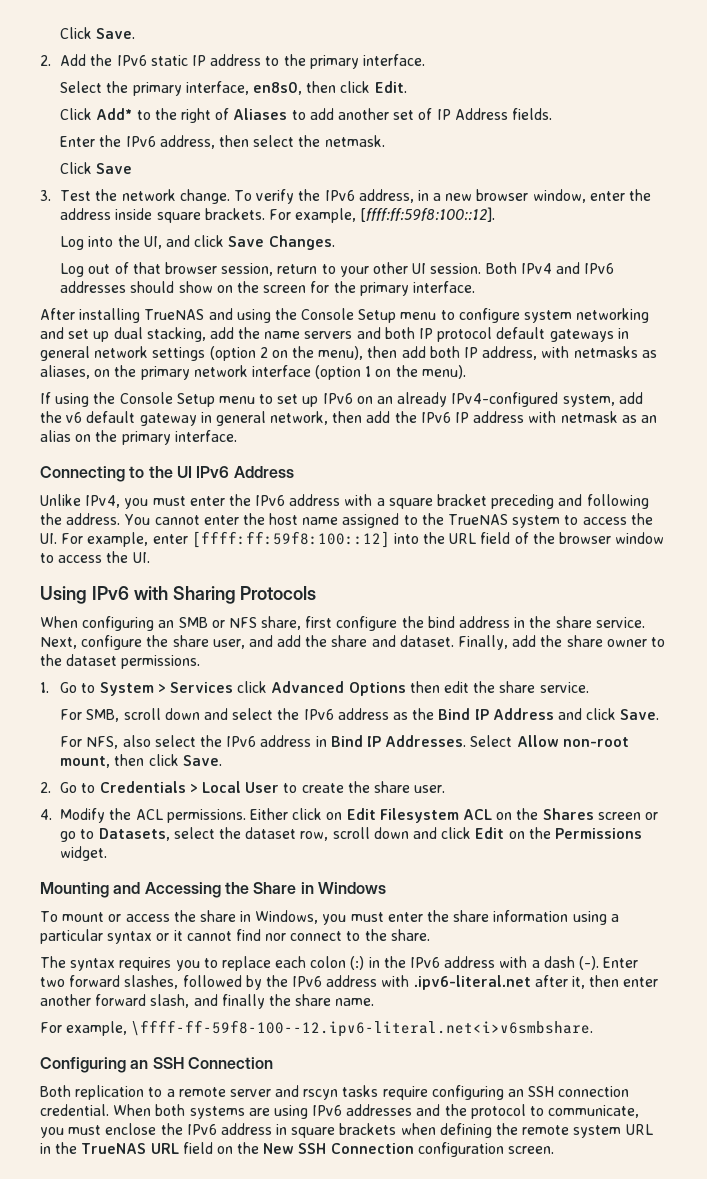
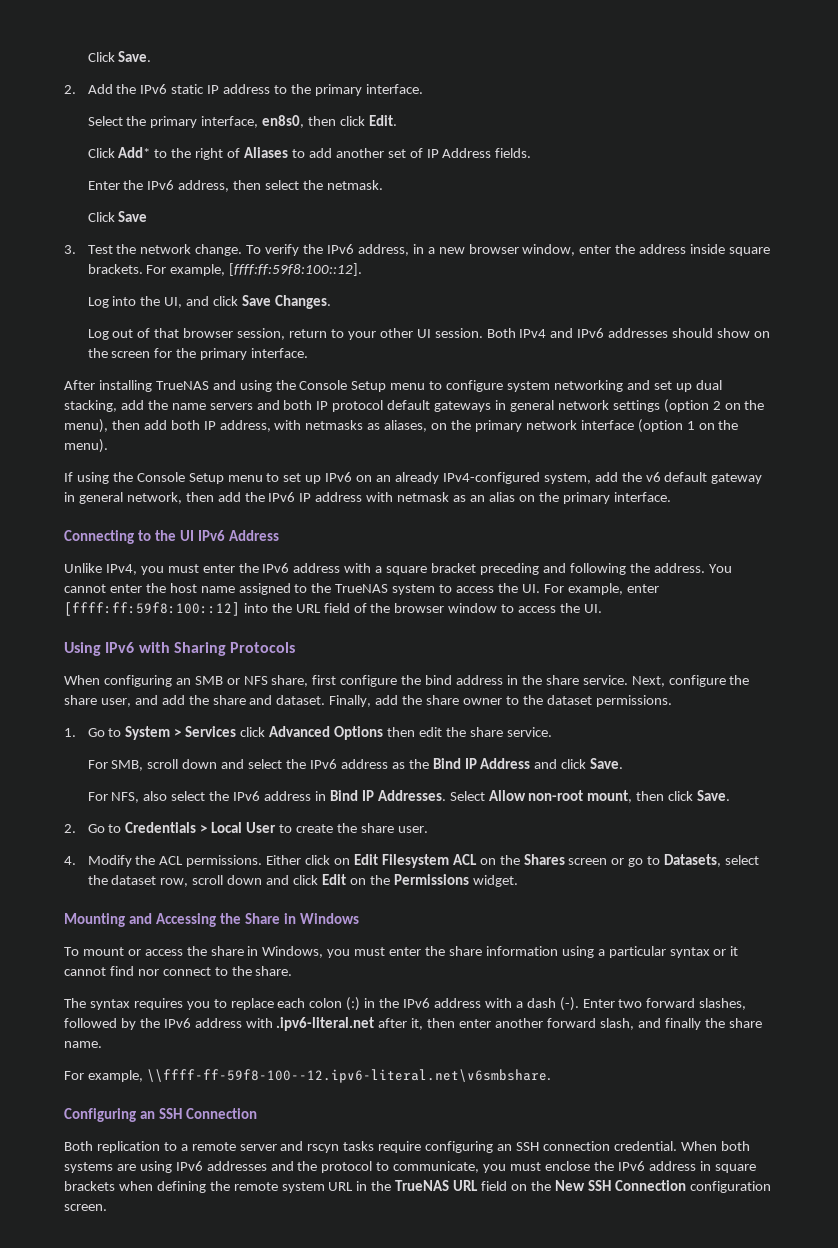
- For example, \ffff-ff-59f8-100--12.ipv6-literal.net<i>v6smbshare.
+ For example, \\ffff-ff-59f8-100--12.ipv6-literal.net\v6smbshare.

